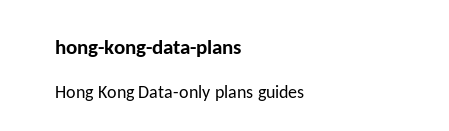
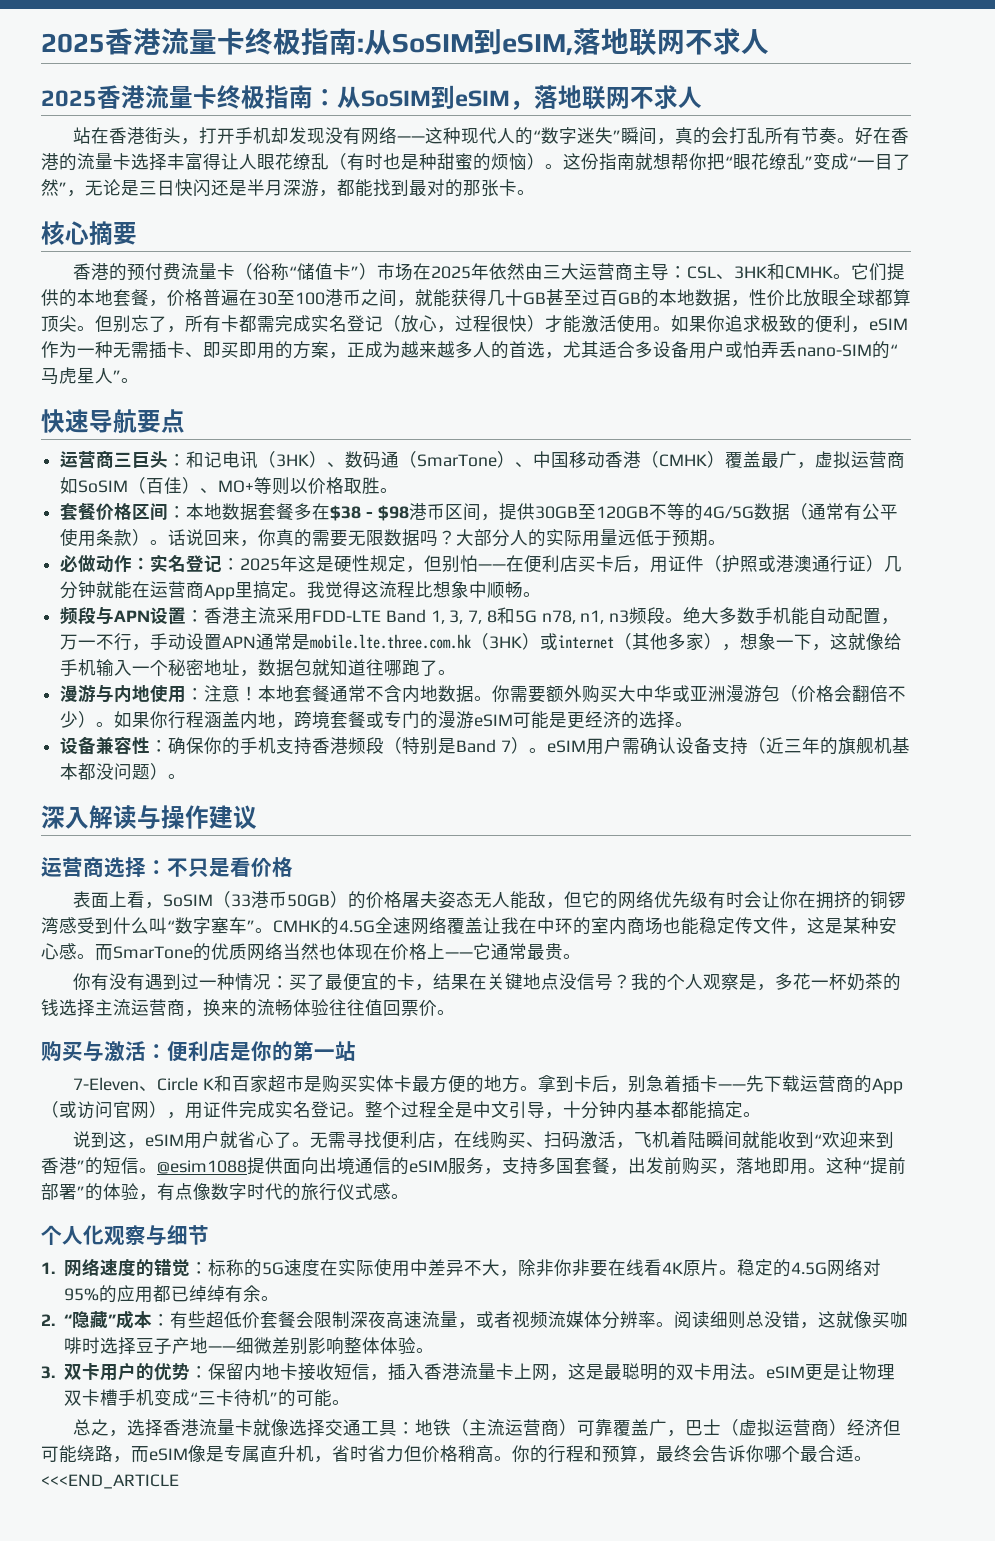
- hong-kong-data-plans
- Hong Kong Data-only plans guides
+ 2025香港流量卡终极指南:从SoSIM到eSIM,落地联网不求人
+ 2025香港流量卡终极指南：从SoSIM到eSIM，落地联网不求人
+ 站在香港街头，打开手机却发现没有网络——这种现代人的“数字迷失”瞬间，真的会打乱所有节奏。好在香港的流量卡选择丰富得让人眼花缭乱（有时也是种甜蜜的烦恼）。这份指南就想帮你把“眼花缭乱”变成“一目了然”，无论是三日快闪还是半月深游，都能找到最对的那张卡。
+ 核心摘要
+ 香港的预付费流量卡（俗称“储值卡”）市场在2025年依然由三大运营商主导：CSL、3HK和CMHK。它们提供的本地套餐，价格普遍在30至100港币之间，就能获得几十GB甚至过百GB的本地数据，性价比放眼全球都算顶尖。但别忘了，所有卡都需完成实名登记（放心，过程很快）才能激活使用。如果你追求极致的便利，eSIM作为一种无需插卡、即买即用的方案，正成为越来越多人的首选，尤其适合多设备用户或怕弄丢nano-SIM的“马虎星人”。
+ 快速导航要点
+ 运营商三巨头：和记电讯（3HK）、数码通（SmarTone）、中国移动香港（CMHK）覆盖最广，虚拟运营商如SoSIM（百佳）、MO+等则以价格取胜。
+ 套餐价格区间：本地数据套餐多在$38 - $98港币区间，提供30GB至120GB不等的4G/5G数据（通常有公平使用条款）。话说回来，你真的需要无限数据吗？大部分人的实际用量远低于预期。
+ 必做动作：实名登记：2025年这是硬性规定，但别怕——在便利店买卡后，用证件（护照或港澳通行证）几分钟就能在运营商App里搞定。我觉得这流程比想象中顺畅。
+ 频段与APN设置：香港主流采用FDD-LTE Band 1, 3, 7, 8和5G n78, n1, n3频段。绝大多数手机能自动配置，万一不行，手动设置APN通常是mobile.lte.three.com.hk（3HK）或internet（其他多家），想象一下，这就像给手机输入一个秘密地址，数据包就知道往哪跑了。
+ 漫游与内地使用：注意！本地套餐通常不含内地数据。你需要额外购买大中华或亚洲漫游包（价格会翻倍不少）。如果你行程涵盖内地，跨境套餐或专门的漫游eSIM可能是更经济的选择。
+ 设备兼容性：确保你的手机支持香港频段（特别是Band 7）。eSIM用户需确认设备支持（近三年的旗舰机基本都没问题）。
+ 深入解读与操作建议
+ 运营商选择：不只是看价格
+ 表面上看，SoSIM（33港币50GB）的价格屠夫姿态无人能敌，但它的网络优先级有时会让你在拥挤的铜锣湾感受到什么叫“数字塞车”。CMHK的4.5G全速网络覆盖让我在中环的室内商场也能稳定传文件，这是某种安心感。而SmarTone的优质网络当然也体现在价格上——它通常最贵。
+ 你有没有遇到过一种情况：买了最便宜的卡，结果在关键地点没信号？我的个人观察是，多花一杯奶茶的钱选择主流运营商，换来的流畅体验往往值回票价。
+ 购买与激活：便利店是你的第一站
+ 7-Eleven、Circle K和百家超市是购买实体卡最方便的地方。拿到卡后，别急着插卡——先下载运营商的App（或访问官网），用证件完成实名登记。整个过程全是中文引导，十分钟内基本都能搞定。
+ 说到这，eSIM用户就省心了。无需寻找便利店，在线购买、扫码激活，飞机着陆瞬间就能收到“欢迎来到香港”的短信。@esim1088提供面向出境通信的eSIM服务，支持多国套餐，出发前购买，落地即用。这种“提前部署”的体验，有点像数字时代的旅行仪式感。
+ 个人化观察与细节
+ 1.网络速度的错觉：标称的5G速度在实际使用中差异不大，除非你非要在线看4K原片。稳定的4.5G网络对95%的应用都已绰绰有余。
+ 2. “隐藏”成本：有些超低价套餐会限制深夜高速流量，或者视频流媒体分辨率。阅读细则总没错，这就像买咖啡时选择豆子产地——细微差别影响整体体验。
+ 3.双卡用户的优势：保留内地卡接收短信，插入香港流量卡上网，这是最聪明的双卡用法。eSIM更是让物理双卡槽手机变成“三卡待机”的可能。
+ 总之，选择香港流量卡就像选择交通工具：地铁（主流运营商）可靠覆盖广，巴士（虚拟运营商）经济但可能绕路，而eSIM像是专属直升机，省时省力但价格稍高。你的行程和预算，最终会告诉你哪个最合适。<<<END_ARTICLE

